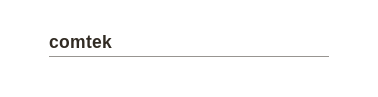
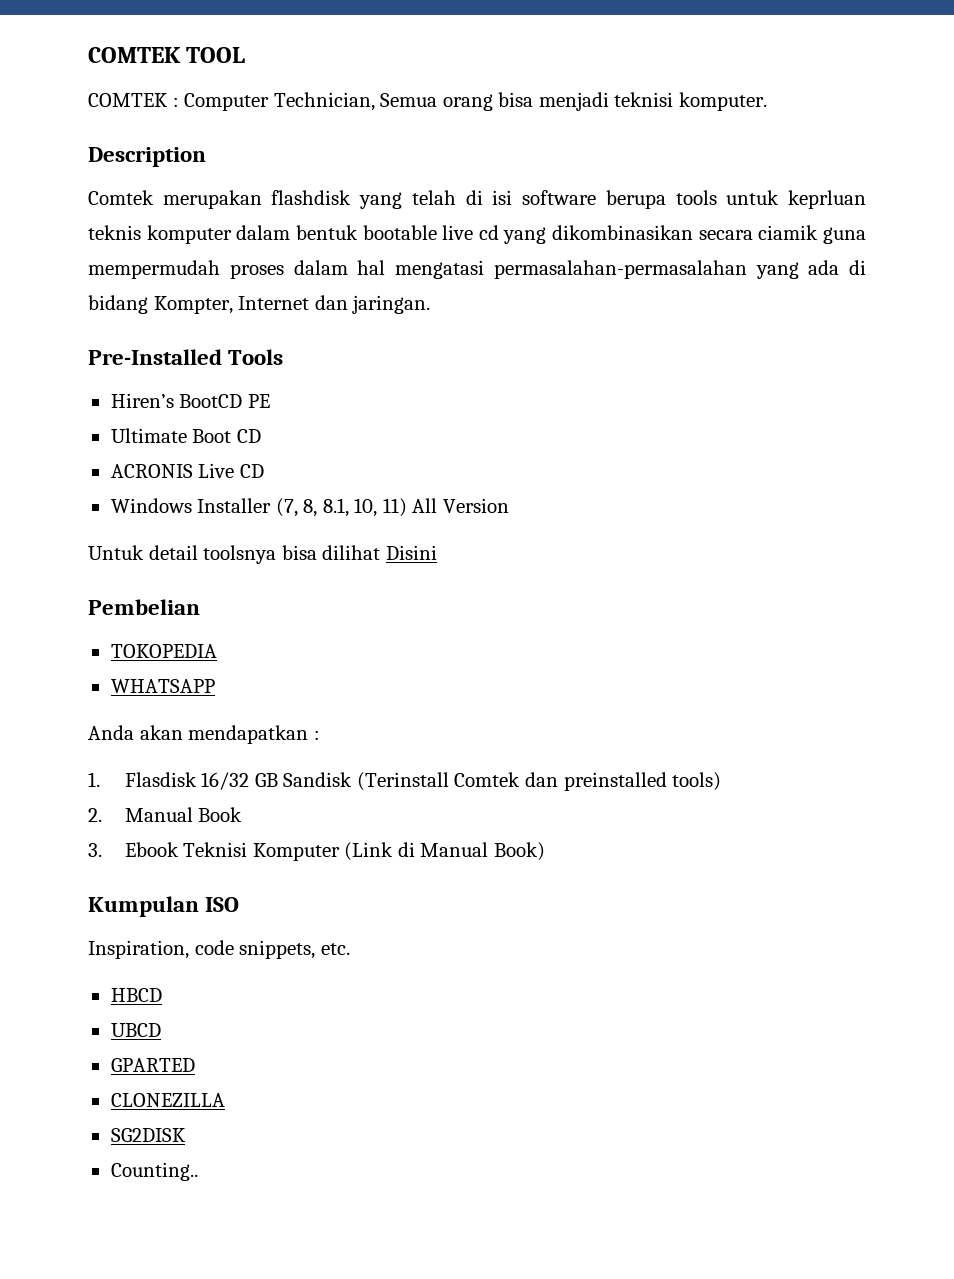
- comtek
+ COMTEK TOOL
+ COMTEK : Computer Technician, Semua orang bisa menjadi teknisi komputer.
+ Description
+ Comtek merupakan flashdisk yang telah di isi software berupa tools untuk keprluan teknis komputer dalam bentuk bootable live cd yang dikombinasikan secara ciamik guna mempermudah proses dalam hal mengatasi permasalahan-permasalahan yang ada di bidang Kompter, Internet dan jaringan.
+ Pre-Installed Tools
+ Hiren’s BootCD PE
+ Ultimate Boot CD
+ ACRONIS Live CD
+ Windows Installer (7, 8, 8.1, 10, 11) All Version
+ Untuk detail toolsnya bisa dilihat Disini
+ Pembelian
+ TOKOPEDIA
+ WHATSAPP
+ Anda akan mendapatkan :
+ 1. Flasdisk 16/32 GB Sandisk (Terinstall Comtek dan preinstalled tools)
+ 2. Manual Book
+ 3. Ebook Teknisi Komputer (Link di Manual Book)
+ Kumpulan ISO
+ Inspiration, code snippets, etc.
+ HBCD
+ UBCD
+ GPARTED
+ CLONEZILLA
+ SG2DISK
+ Counting..

